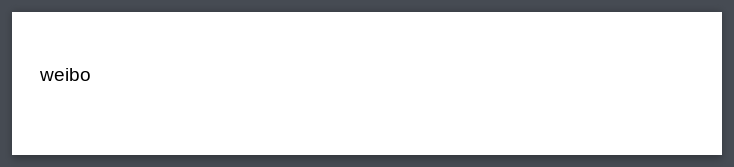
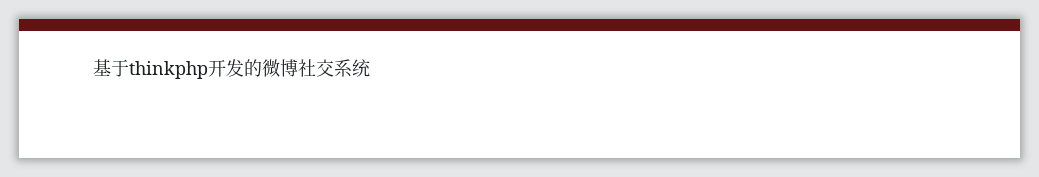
- weibo
+ 基于thinkphp开发的微博社交系统

